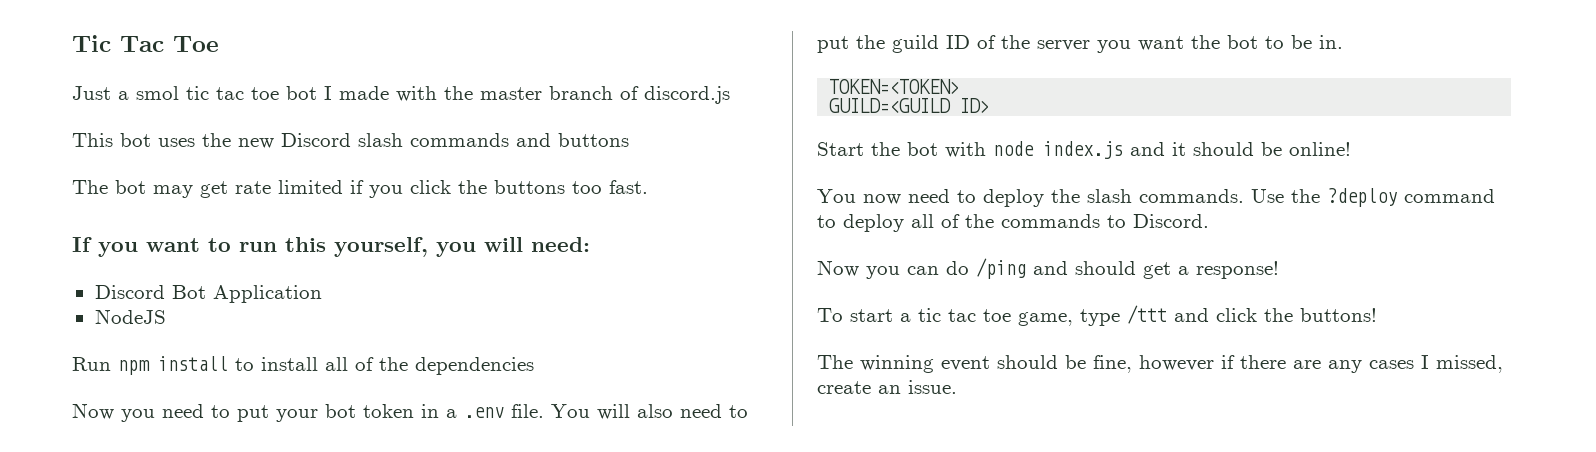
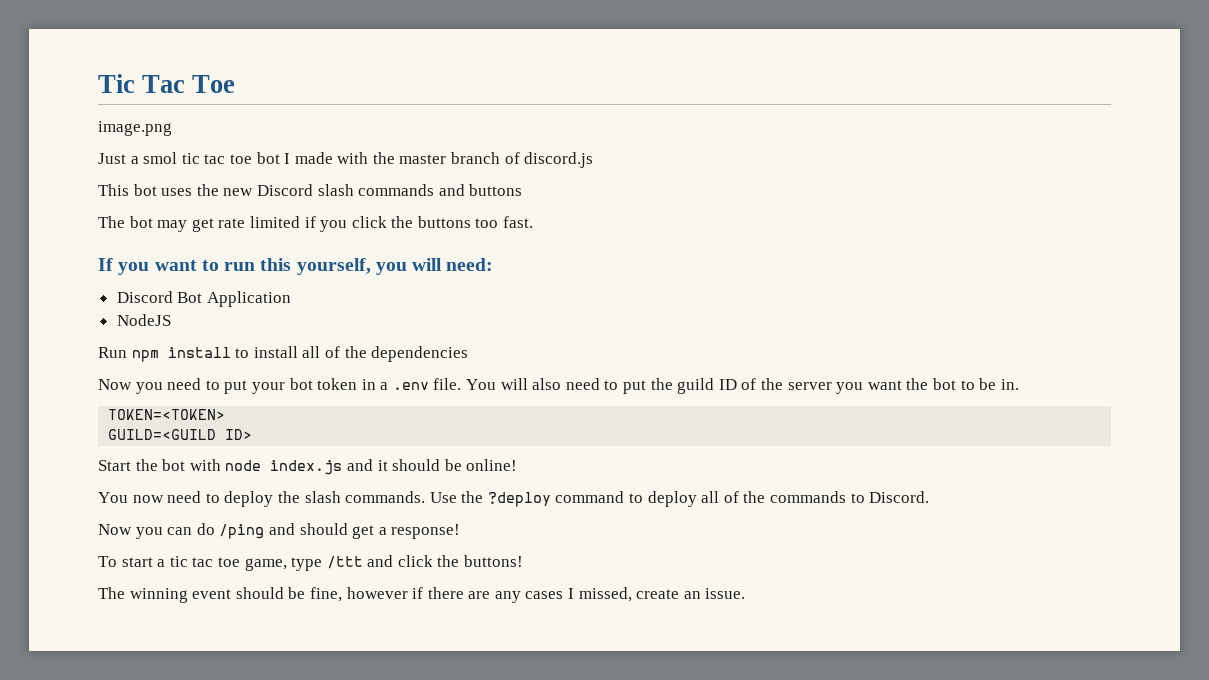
+ image.png

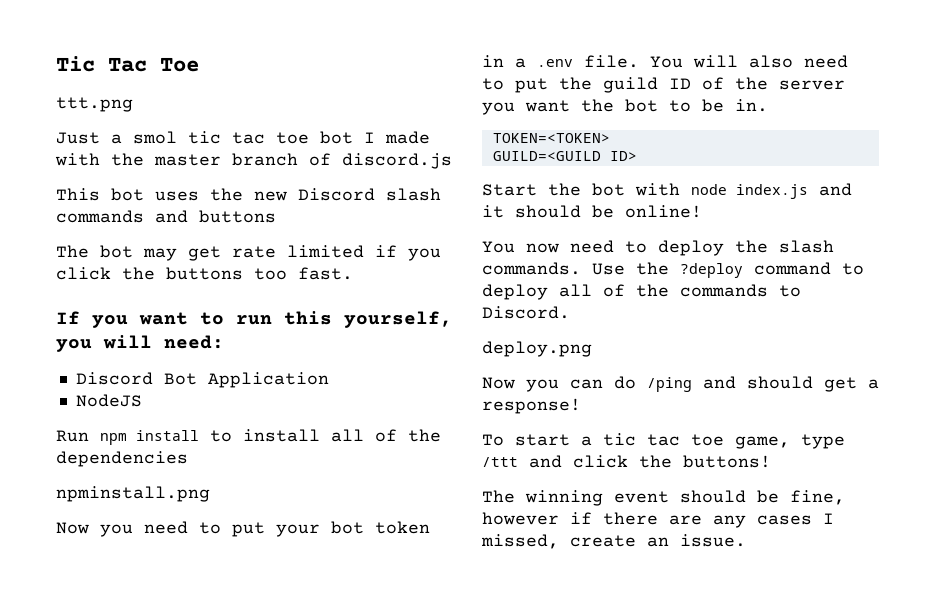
- image.png
+ ttt.png
+ npminstall.png
+ deploy.png

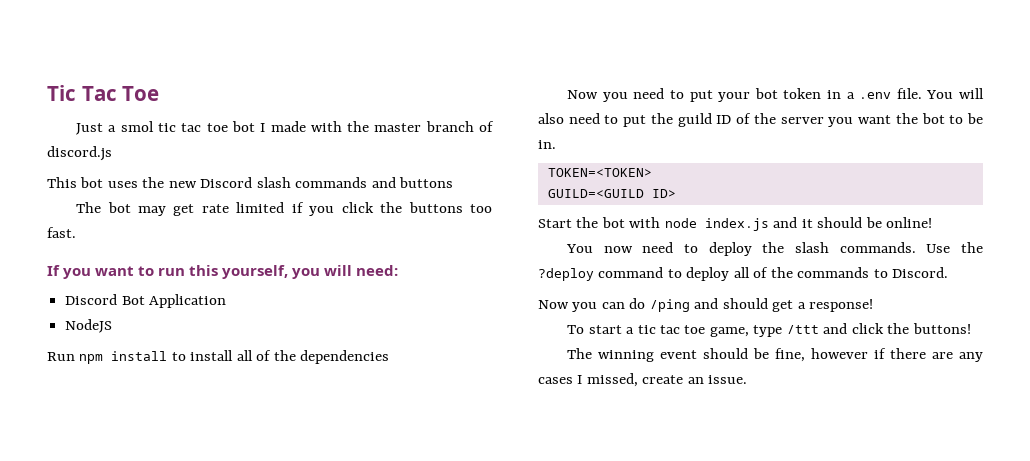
- ttt.png
- npminstall.png
- deploy.png

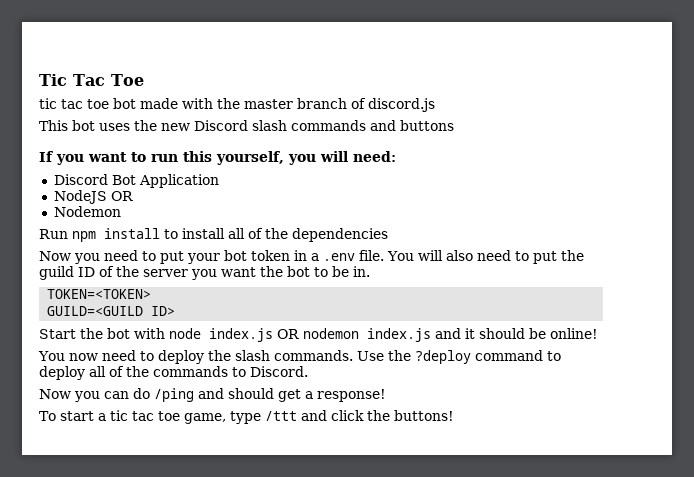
- Just a smol tic tac toe bot I made with the master branch of discord.js
+ tic tac toe bot made with the master branch of discord.js
- The bot may get rate limited if you click the buttons too fast.
- NodeJS
+ NodeJS OR
+ Nodemon
- Start the bot with node index.js and it should be online!
+ Start the bot with node index.js OR nodemon index.js and it should be online!
- The winning event should be fine, however if there are any cases I missed, create an issue.

